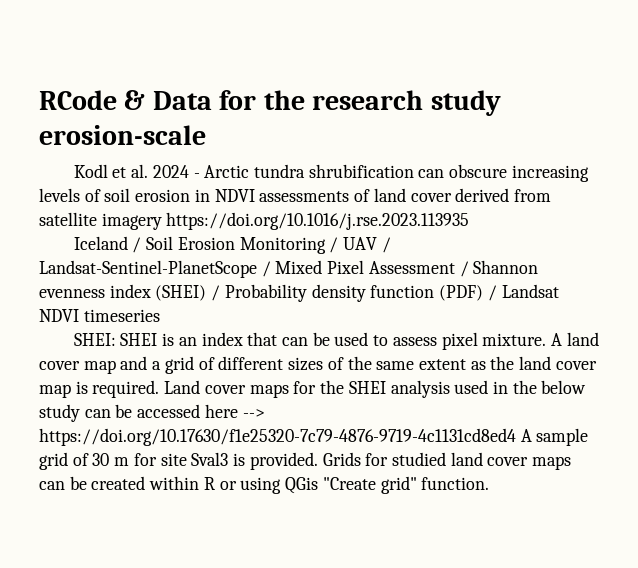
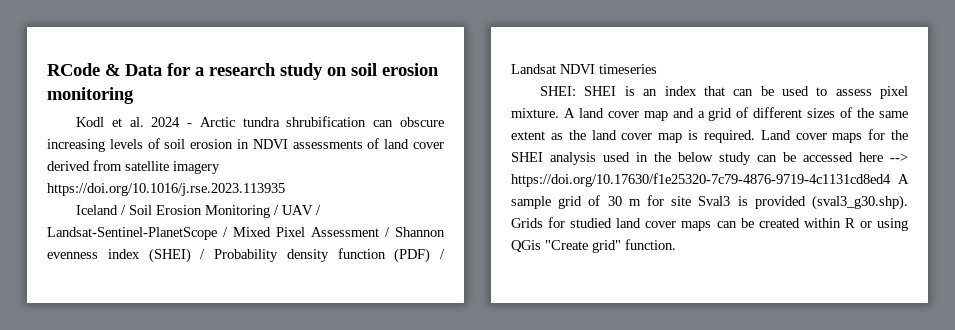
- RCode & Data for the research study erosion-scale
+ RCode & Data for a research study on soil erosion monitoring
- Land cover maps for the SHEI analysis used in the below study can be accessed here --> https://doi.org/10.17630/f1e25320-7c79-4876-9719-4c1131cd8ed4 A sample grid of 30 m for site Sval3 is provided. Grids for studied land cover maps can be created within R or using QGis "Create grid" function.
+ Land cover maps for the SHEI analysis used in the below study can be accessed here --> https://doi.org/10.17630/f1e25320-7c79-4876-9719-4c1131cd8ed4 A sample grid of 30 m for site Sval3 is provided (sval3_g30.shp). Grids for studied land cover maps can be created within R or using QGis "Create grid" function.

